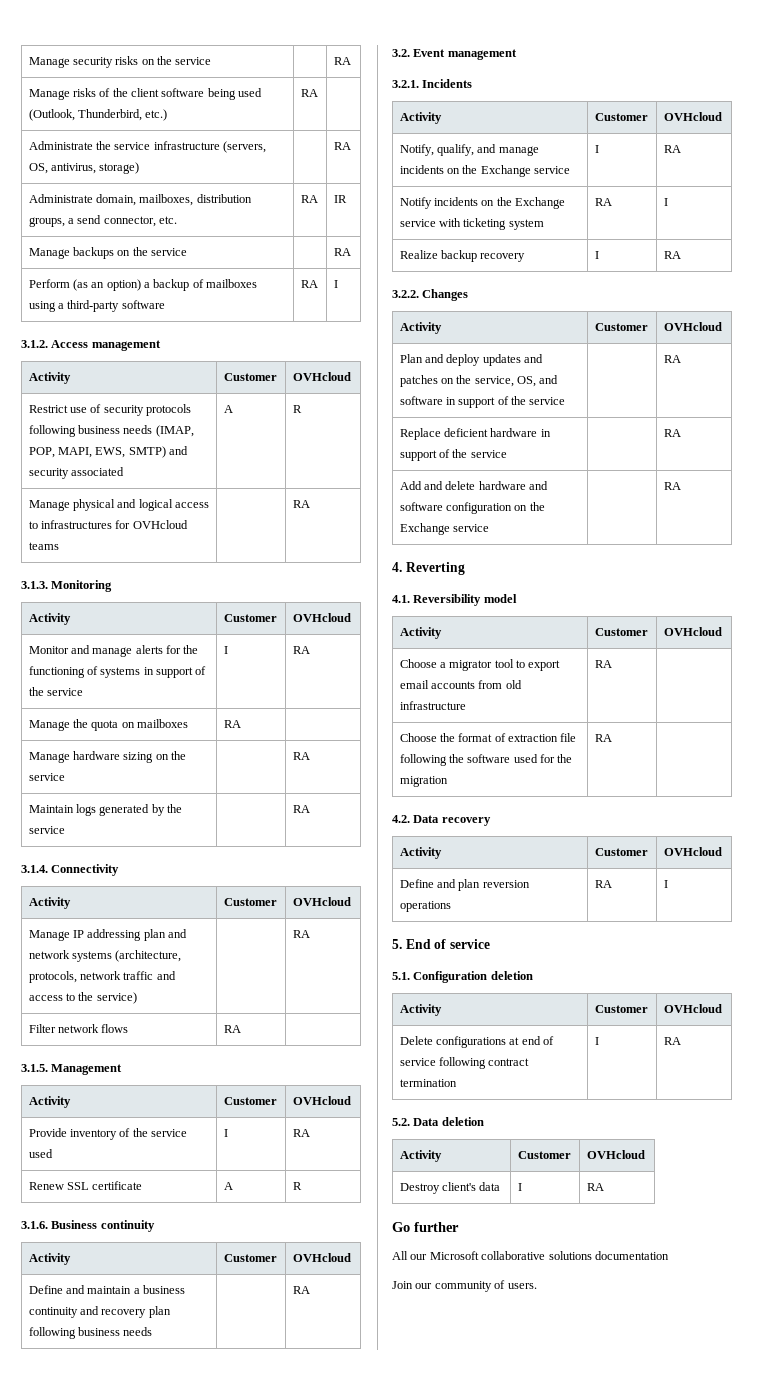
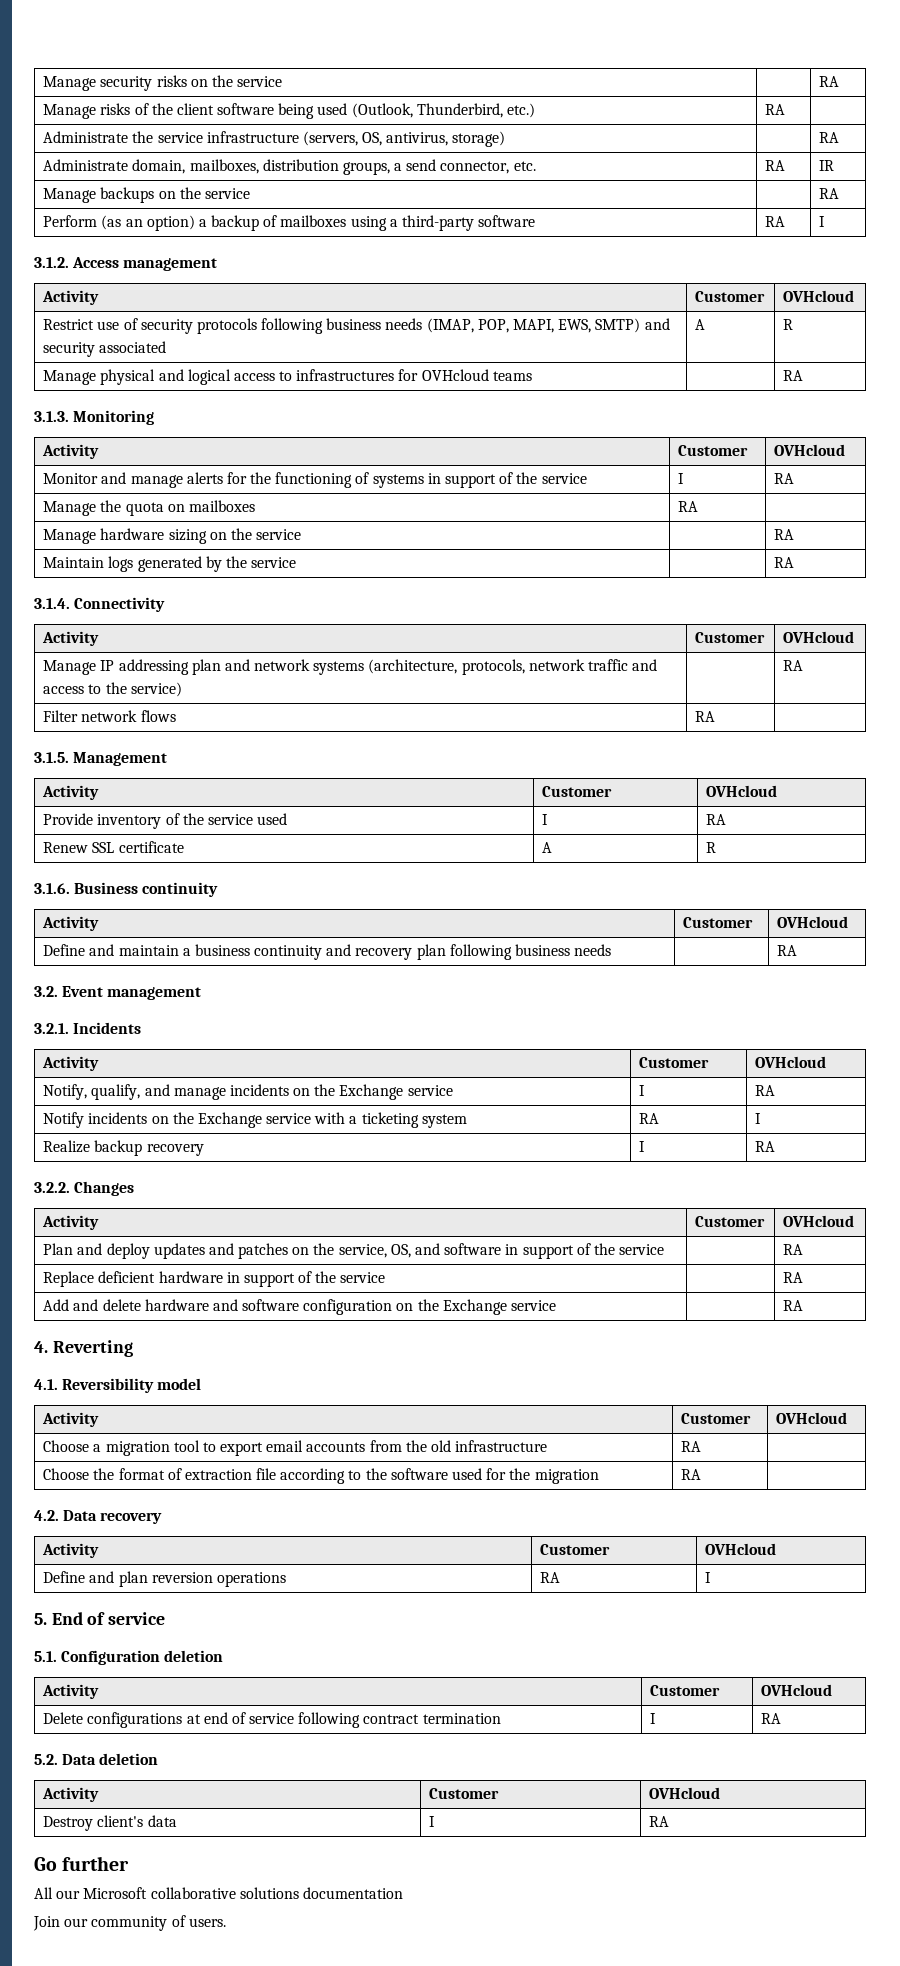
- Notify incidents on the Exchange service with ticketing system | RA | I
+ Notify incidents on the Exchange service with a ticketing system | RA | I
- Choose a migrator tool to export email accounts from old infrastructure | RA |
+ Choose a migration tool to export email accounts from the old infrastructure | RA |
- Choose the format of extraction file following the software used for the migration | RA |
+ Choose the format of extraction file according to the software used for the migration | RA |

